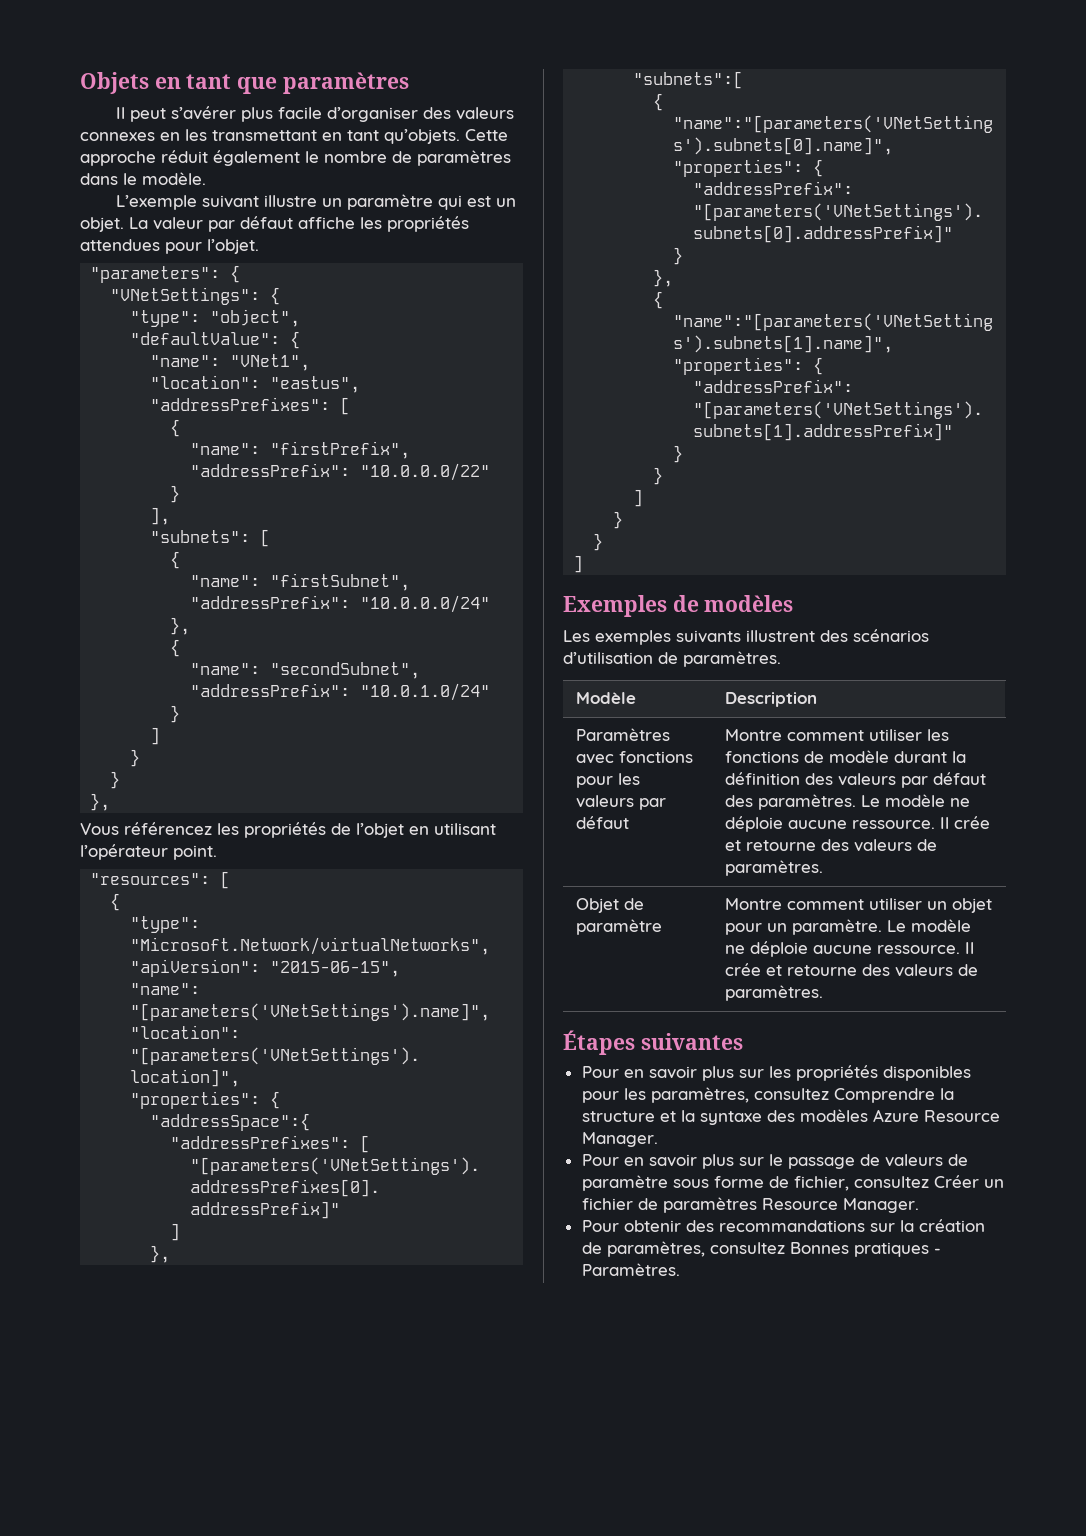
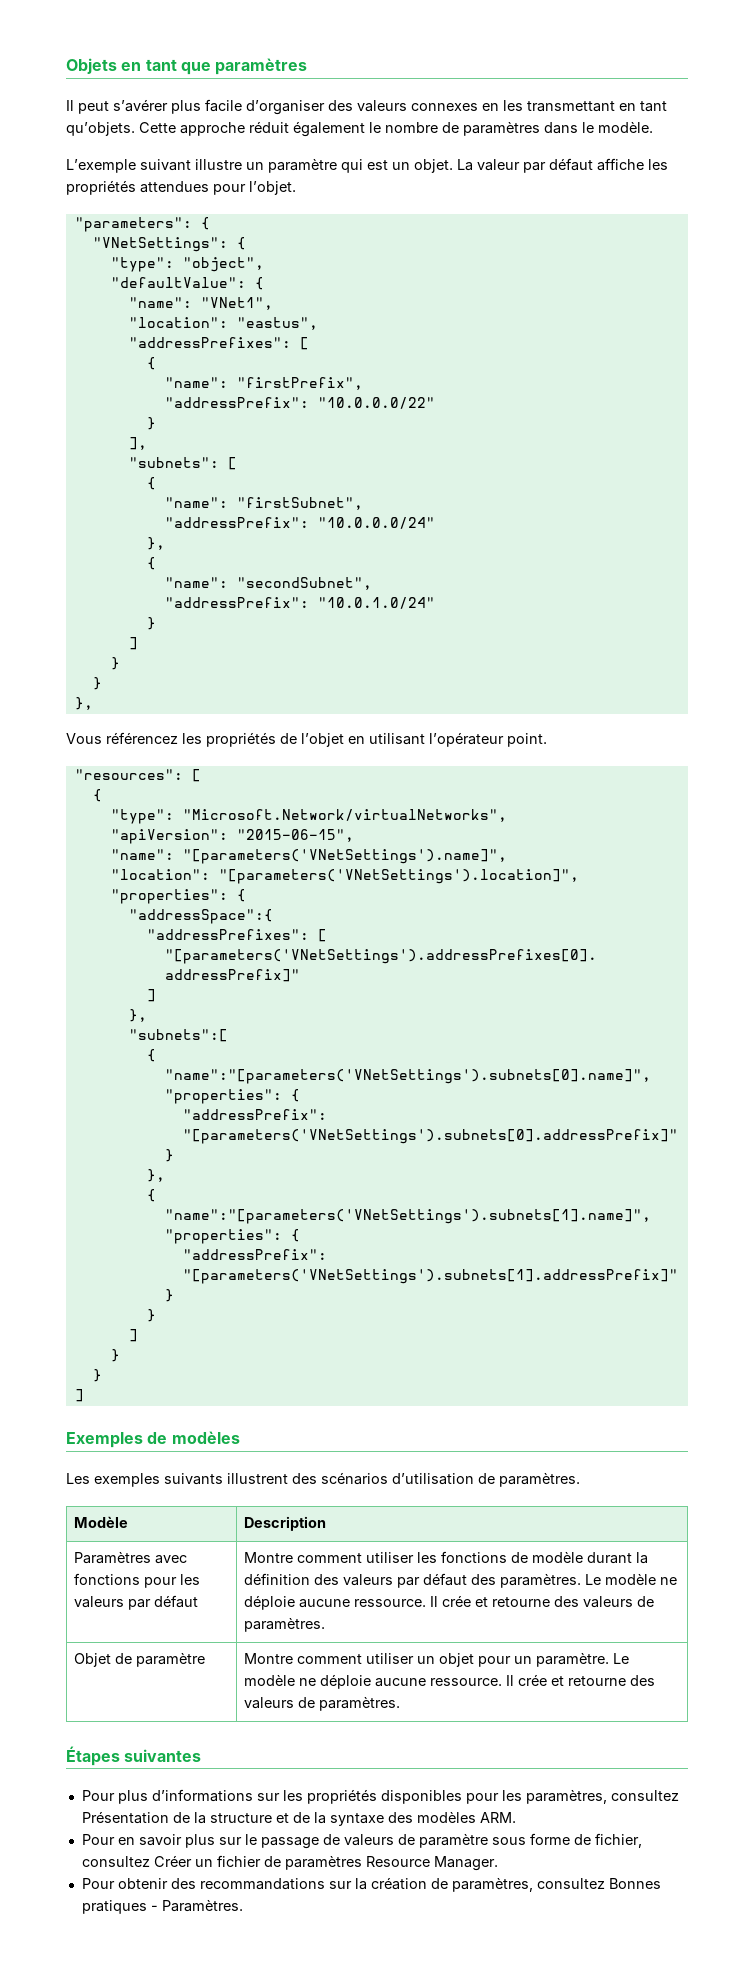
- Pour en savoir plus sur les propriétés disponibles pour les paramètres, consultez Comprendre la structure et la syntaxe des modèles Azure Resource Manager.
+ Pour plus d’informations sur les propriétés disponibles pour les paramètres, consultez Présentation de la structure et de la syntaxe des modèles ARM.

